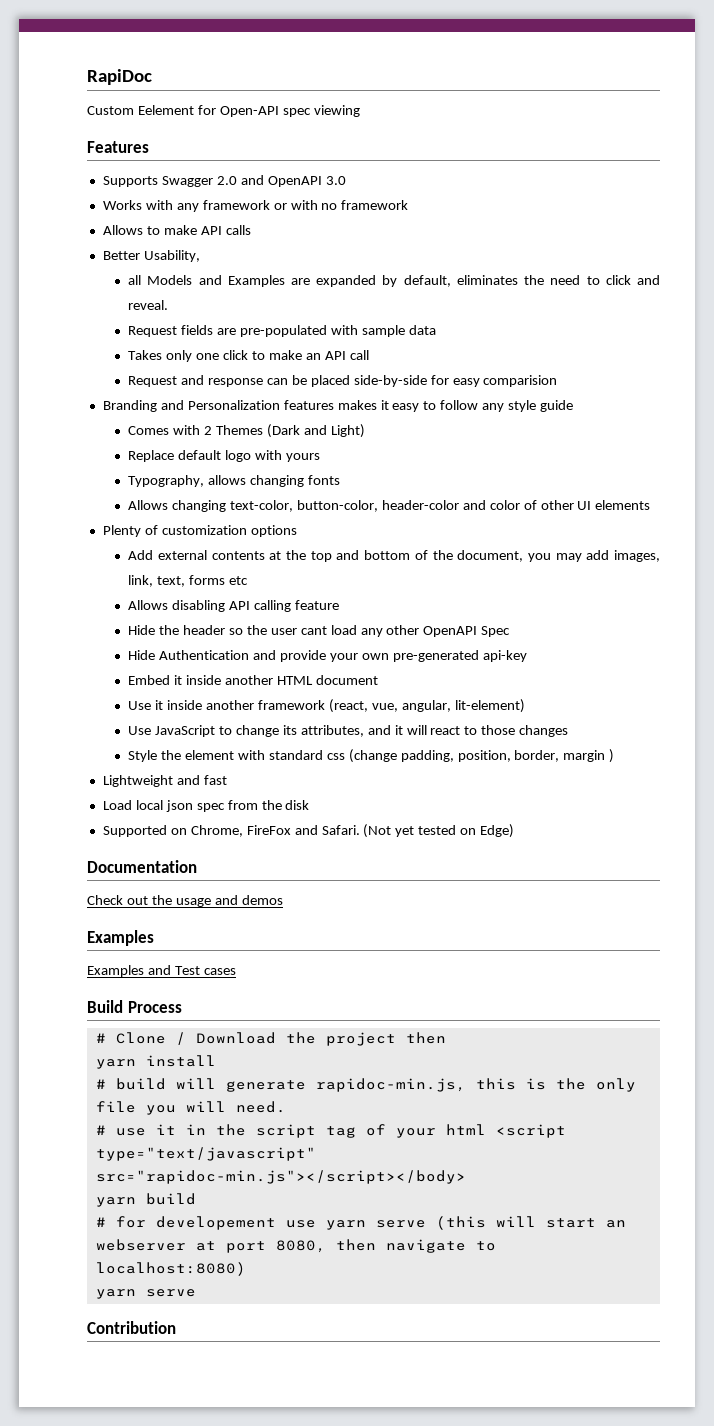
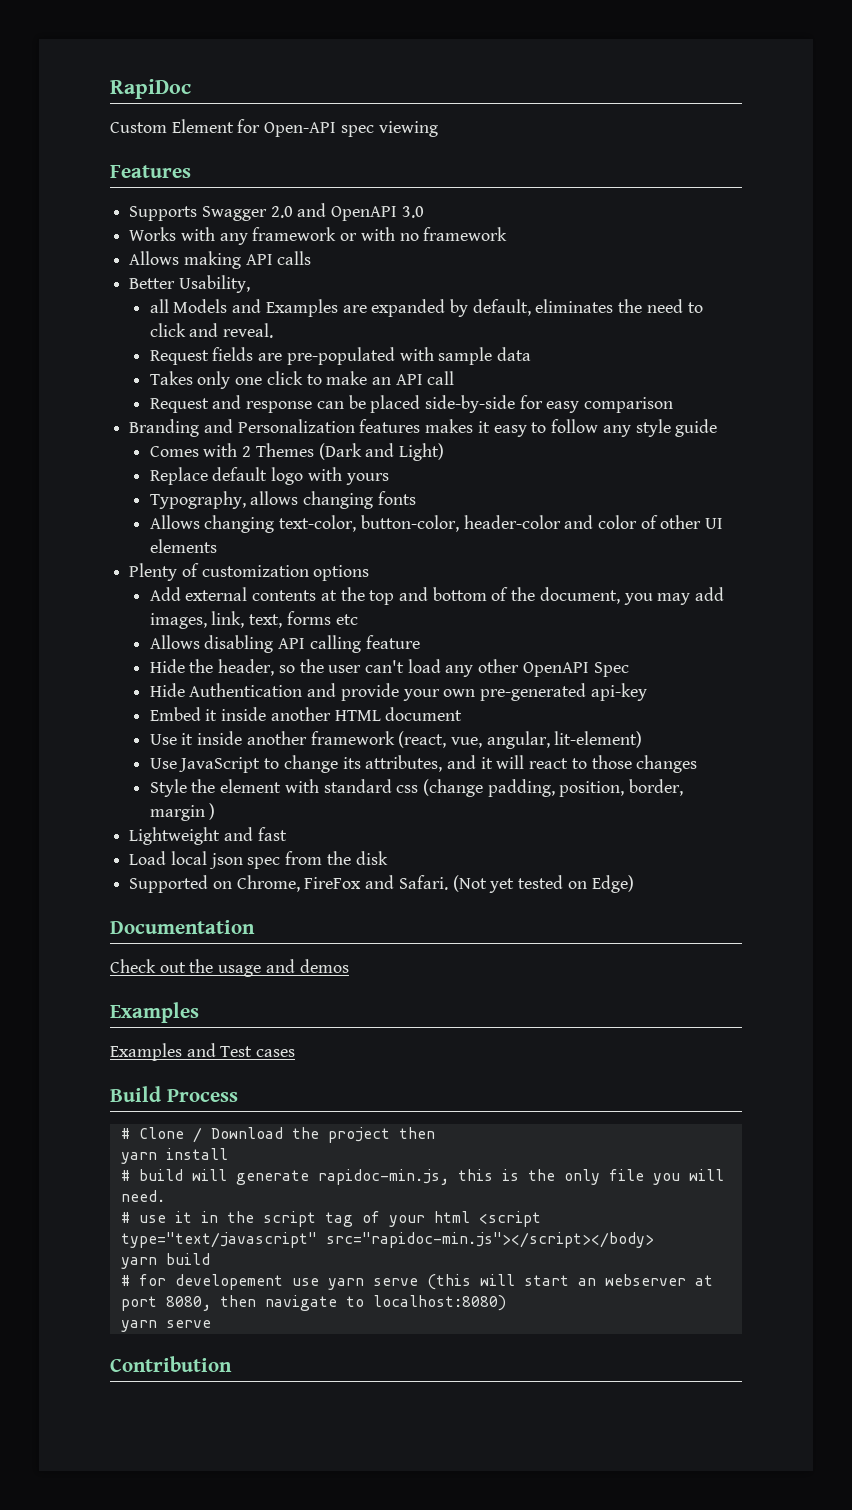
- Custom Eelement for Open-API spec viewing
+ Custom Element for Open-API spec viewing
- Allows to make API calls
+ Allows making API calls
- Request and response can be placed side-by-side for easy comparision
+ Request and response can be placed side-by-side for easy comparison
- Hide the header so the user cant load any other OpenAPI Spec
+ Hide the header, so the user can't load any other OpenAPI Spec

